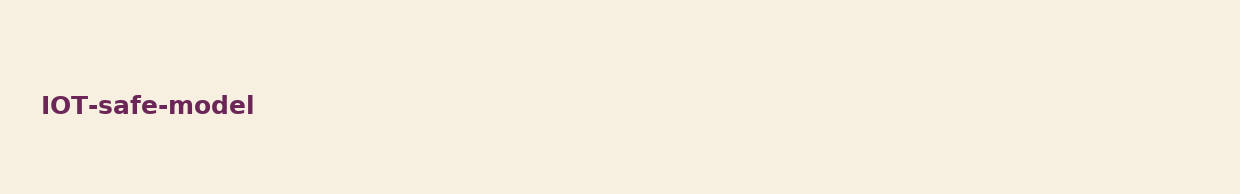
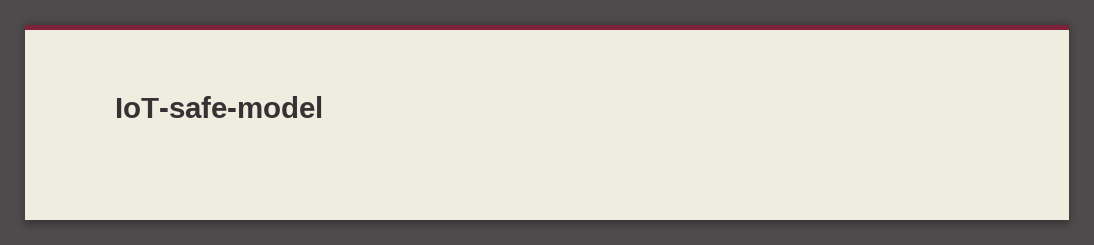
- IOT-safe-model
+ IoT-safe-model

